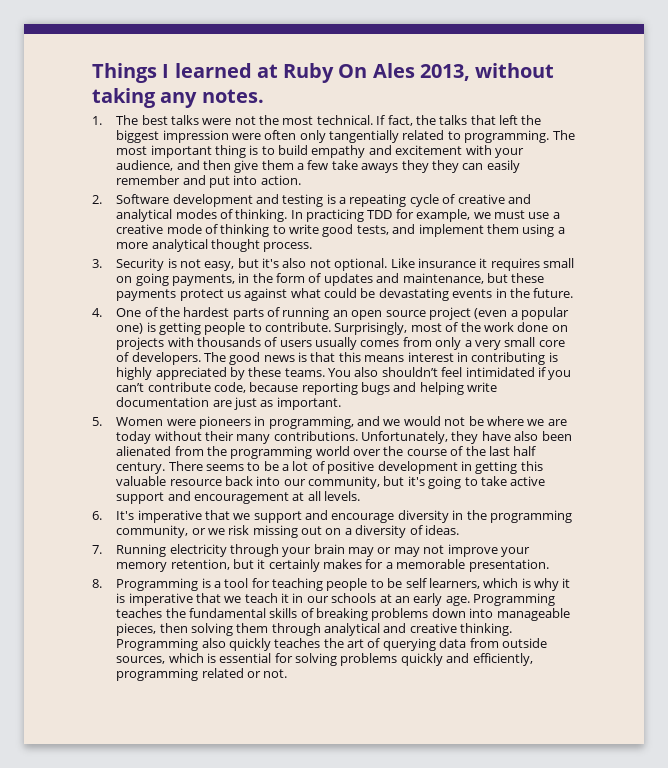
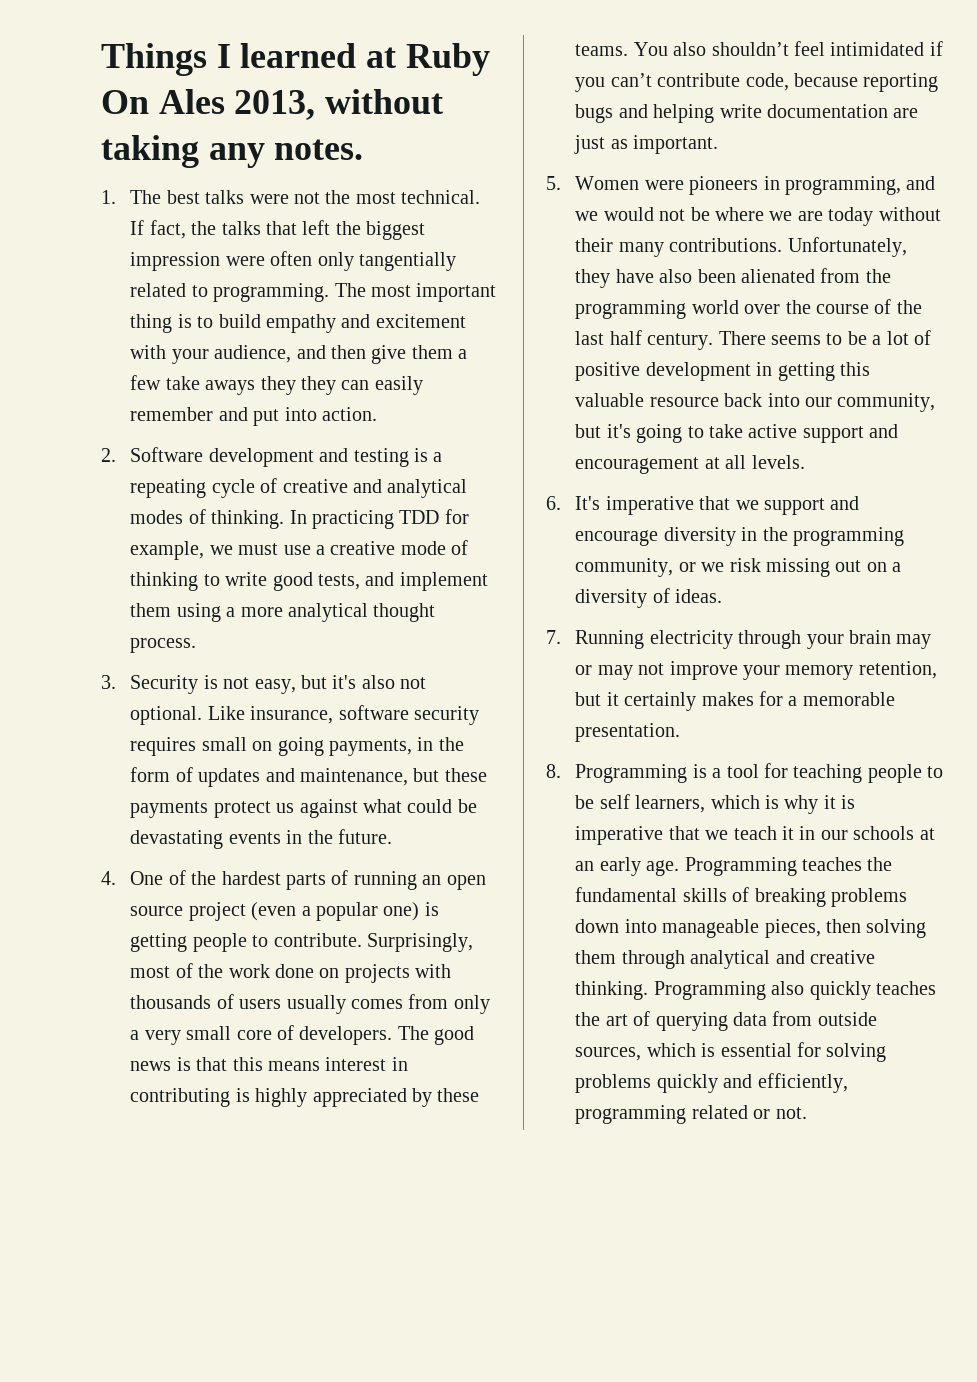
- Like insurance it requires small on going payments, in the form of updates and maintenance, but these payments protect us against what could be devastating events in the future.
+ Like insurance, software security requires small on going payments, in the form of updates and maintenance, but these payments protect us against what could be devastating events in the future.

